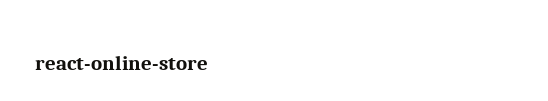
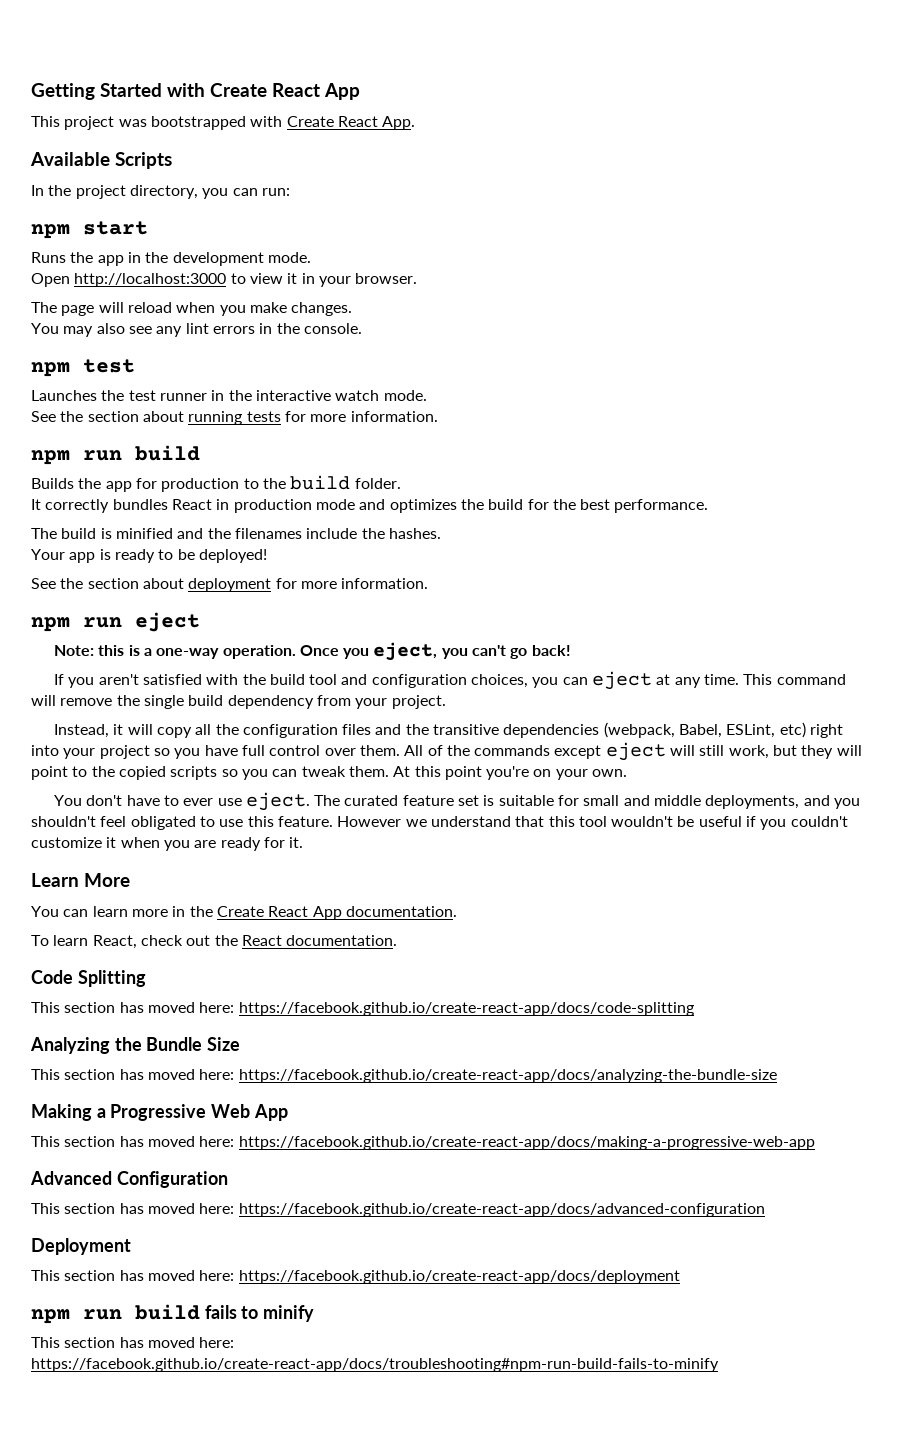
- react-online-store
+ Getting Started with Create React App
+ This project was bootstrapped with Create React App.
+ Available Scripts
+ In the project directory, you can run:
+ npm start
+ Runs the app in the development mode.
+ Open http://localhost:3000 to view it in your browser.
+ The page will reload when you make changes.
+ You may also see any lint errors in the console.
+ npm test
+ Launches the test runner in the interactive watch mode.
+ See the section about running tests for more information.
+ npm run build
+ Builds the app for production to the build folder.
+ It correctly bundles React in production mode and optimizes the build for the best performance.
+ The build is minified and the filenames include the hashes.
+ Your app is ready to be deployed!
+ See the section about deployment for more information.
+ npm run eject
+ Note: this is a one-way operation. Once you eject, you can't go back!
+ If you aren't satisfied with the build tool and configuration choices, you can eject at any time. This command will remove the single build dependency from your project.
+ Instead, it will copy all the configuration files and the transitive dependencies (webpack, Babel, ESLint, etc) right into your project so you have full control over them. All of the commands except eject will still work, but they will point to the copied scripts so you can tweak them. At this point you're on your own.
+ You don't have to ever use eject. The curated feature set is suitable for small and middle deployments, and you shouldn't feel obligated to use this feature. However we understand that this tool wouldn't be useful if you couldn't customize it when you are ready for it.
+ Learn More
+ You can learn more in the Create React App documentation.
+ To learn React, check out the React documentation.
+ Code Splitting
+ This section has moved here: https://facebook.github.io/create-react-app/docs/code-splitting
+ Analyzing the Bundle Size
+ This section has moved here: https://facebook.github.io/create-react-app/docs/analyzing-the-bundle-size
+ Making a Progressive Web App
+ This section has moved here: https://facebook.github.io/create-react-app/docs/making-a-progressive-web-app
+ Advanced Configuration
+ This section has moved here: https://facebook.github.io/create-react-app/docs/advanced-configuration
+ Deployment
+ This section has moved here: https://facebook.github.io/create-react-app/docs/deployment
+ npm run build fails to minify
+ This section has moved here: https://facebook.github.io/create-react-app/docs/troubleshooting#npm-run-build-fails-to-minify

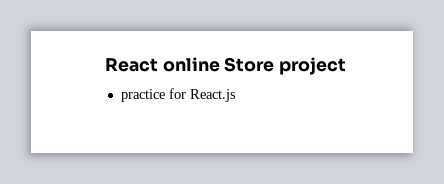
- Getting Started with Create React App
- This project was bootstrapped with Create React App.
- Available Scripts
- In the project directory, you can run:
- npm start
- Runs the app in the development mode.
- Open http://localhost:3000 to view it in your browser.
- The page will reload when you make changes.
- You may also see any lint errors in the console.
- npm test
- Launches the test runner in the interactive watch mode.
- See the section about running tests for more information.
- npm run build
- Builds the app for production to the build folder.
- It correctly bundles React in production mode and optimizes the build for the best performance.
- The build is minified and the filenames include the hashes.
- Your app is ready to be deployed!
- See the section about deployment for more information.
- npm run eject
- Note: this is a one-way operation. Once you eject, you can't go back!
- If you aren't satisfied with the build tool and configuration choices, you can eject at any time. This command will remove the single build dependency from your project.
- Instead, it will copy all the configuration files and the transitive dependencies (webpack, Babel, ESLint, etc) right into your project so you have full control over them. All of the commands except eject will still work, but they will point to the copied scripts so you can tweak them. At this point you're on your own.
- You don't have to ever use eject. The curated feature set is suitable for small and middle deployments, and you shouldn't feel obligated to use this feature. However we understand that this tool wouldn't be useful if you couldn't customize it when you are ready for it.
- Learn More
- You can learn more in the Create React App documentation.
- To learn React, check out the React documentation.
- Code Splitting
- This section has moved here: https://facebook.github.io/create-react-app/docs/code-splitting
- Analyzing the Bundle Size
- This section has moved here: https://facebook.github.io/create-react-app/docs/analyzing-the-bundle-size
- Making a Progressive Web App
- This section has moved here: https://facebook.github.io/create-react-app/docs/making-a-progressive-web-app
- Advanced Configuration
- This section has moved here: https://facebook.github.io/create-react-app/docs/advanced-configuration
- Deployment
- This section has moved here: https://facebook.github.io/create-react-app/docs/deployment
- npm run build fails to minify
- This section has moved here: https://facebook.github.io/create-react-app/docs/troubleshooting#npm-run-build-fails-to-minify
+ React online Store project
+ practice for React.js

